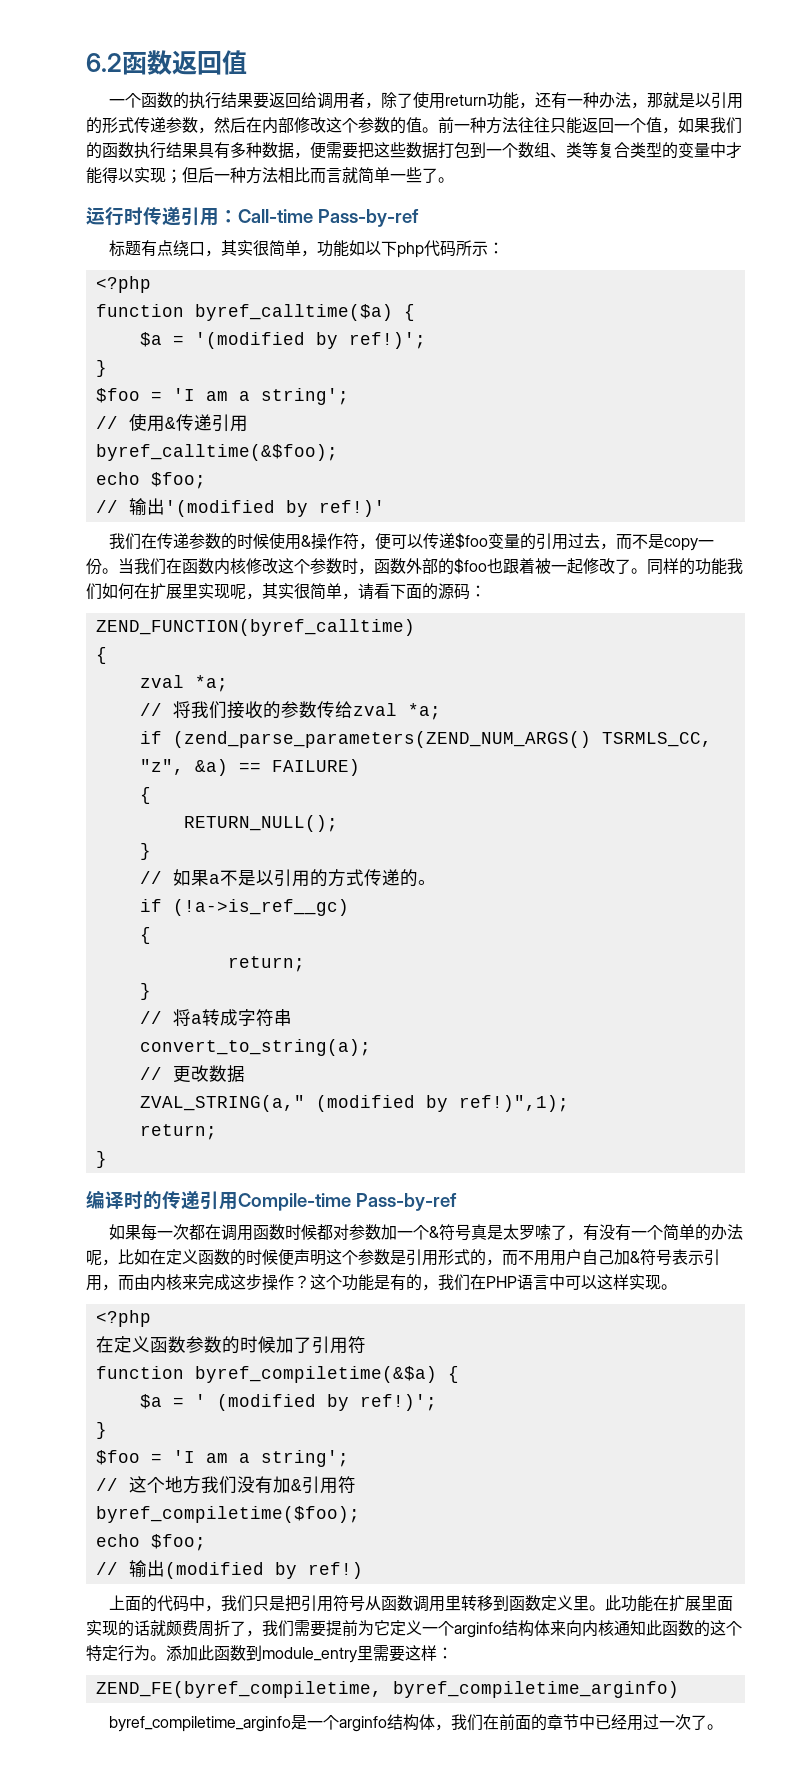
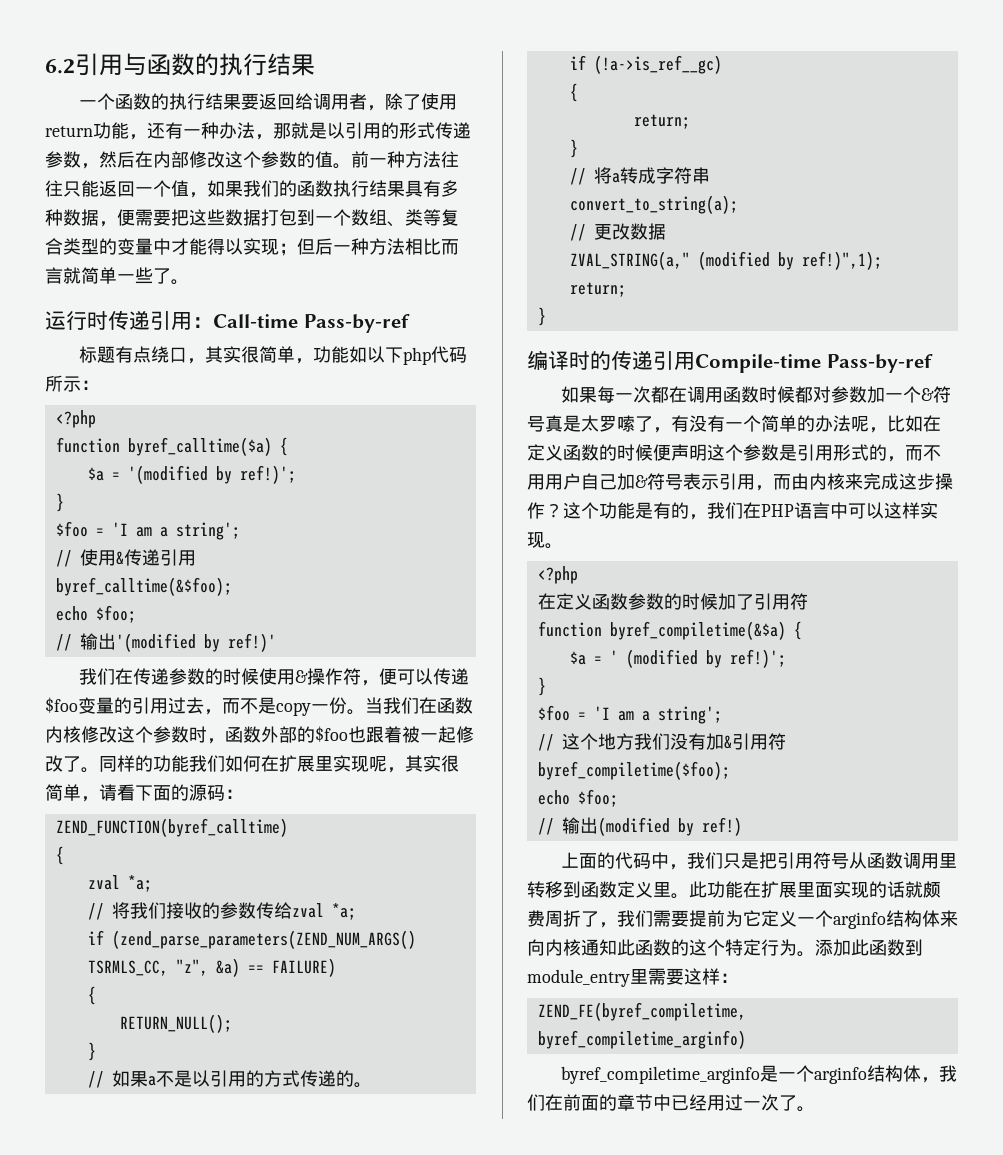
- 6.2函数返回值
+ 6.2引用与函数的执行结果

